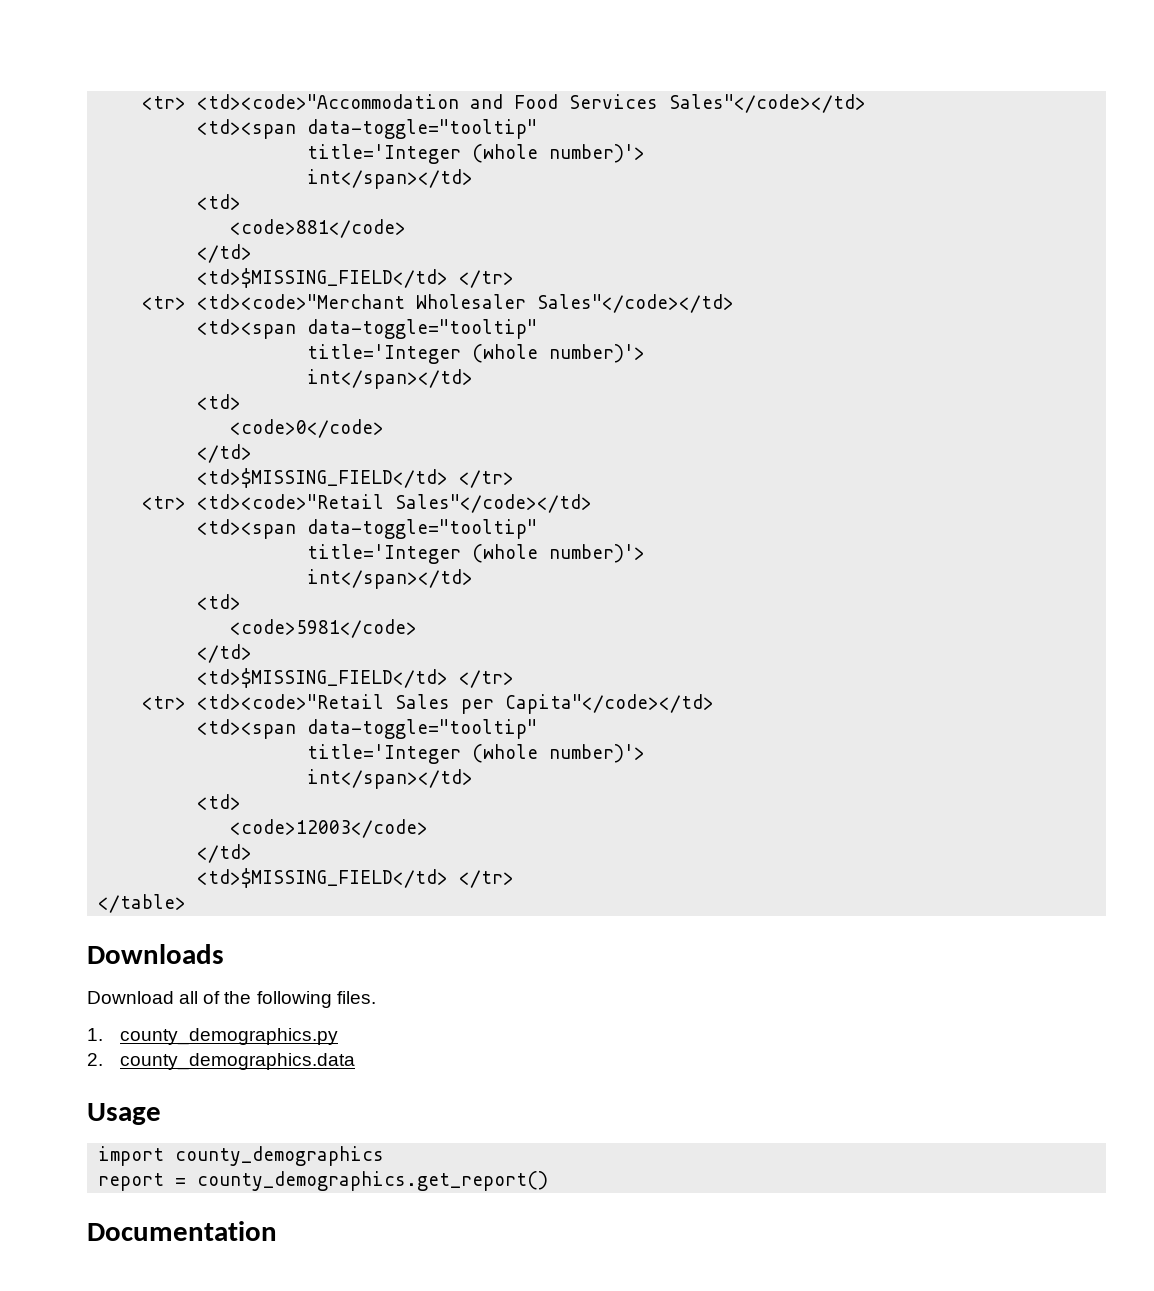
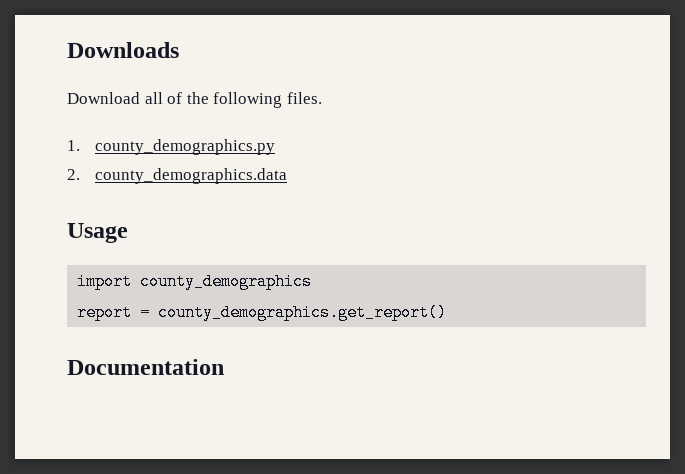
- <tr> <td><code>"Accommodation and Food Services Sales"</code></td>
- <td><span data-toggle="tooltip"
- title='Integer (whole number)'>
- int</span></td>
- <td>
- <code>881</code>
- </td>
- <td>$MISSING_FIELD</td> </tr>
- <tr> <td><code>"Merchant Wholesaler Sales"</code></td>
- <td><span data-toggle="tooltip"
- title='Integer (whole number)'>
- int</span></td>
- <td>
- <code>0</code>
- </td>
- <td>$MISSING_FIELD</td> </tr>
- <tr> <td><code>"Retail Sales"</code></td>
- <td><span data-toggle="tooltip"
- title='Integer (whole number)'>
- int</span></td>
- <td>
- <code>5981</code>
- </td>
- <td>$MISSING_FIELD</td> </tr>
- <tr> <td><code>"Retail Sales per Capita"</code></td>
- <td><span data-toggle="tooltip"
- title='Integer (whole number)'>
- int</span></td>
- <td>
- <code>12003</code>
- </td>
- <td>$MISSING_FIELD</td> </tr>
- </table>

